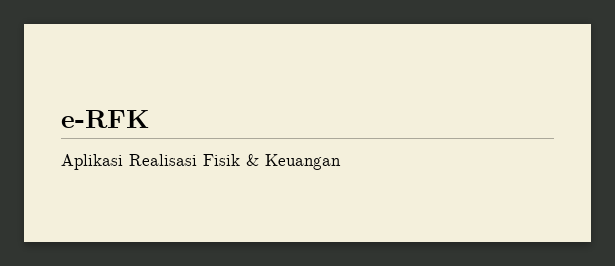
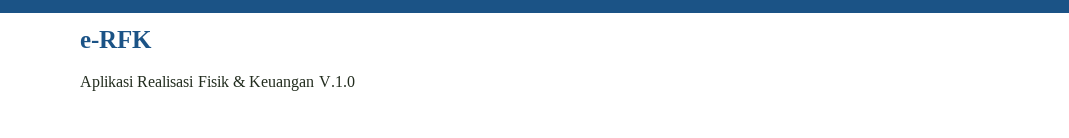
- Aplikasi Realisasi Fisik & Keuangan
+ Aplikasi Realisasi Fisik & Keuangan V.1.0

